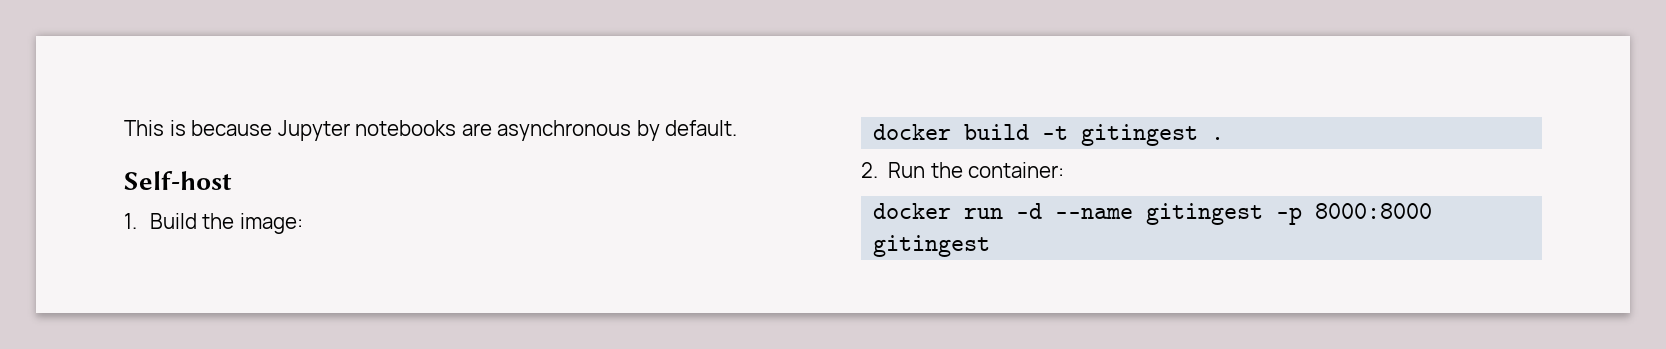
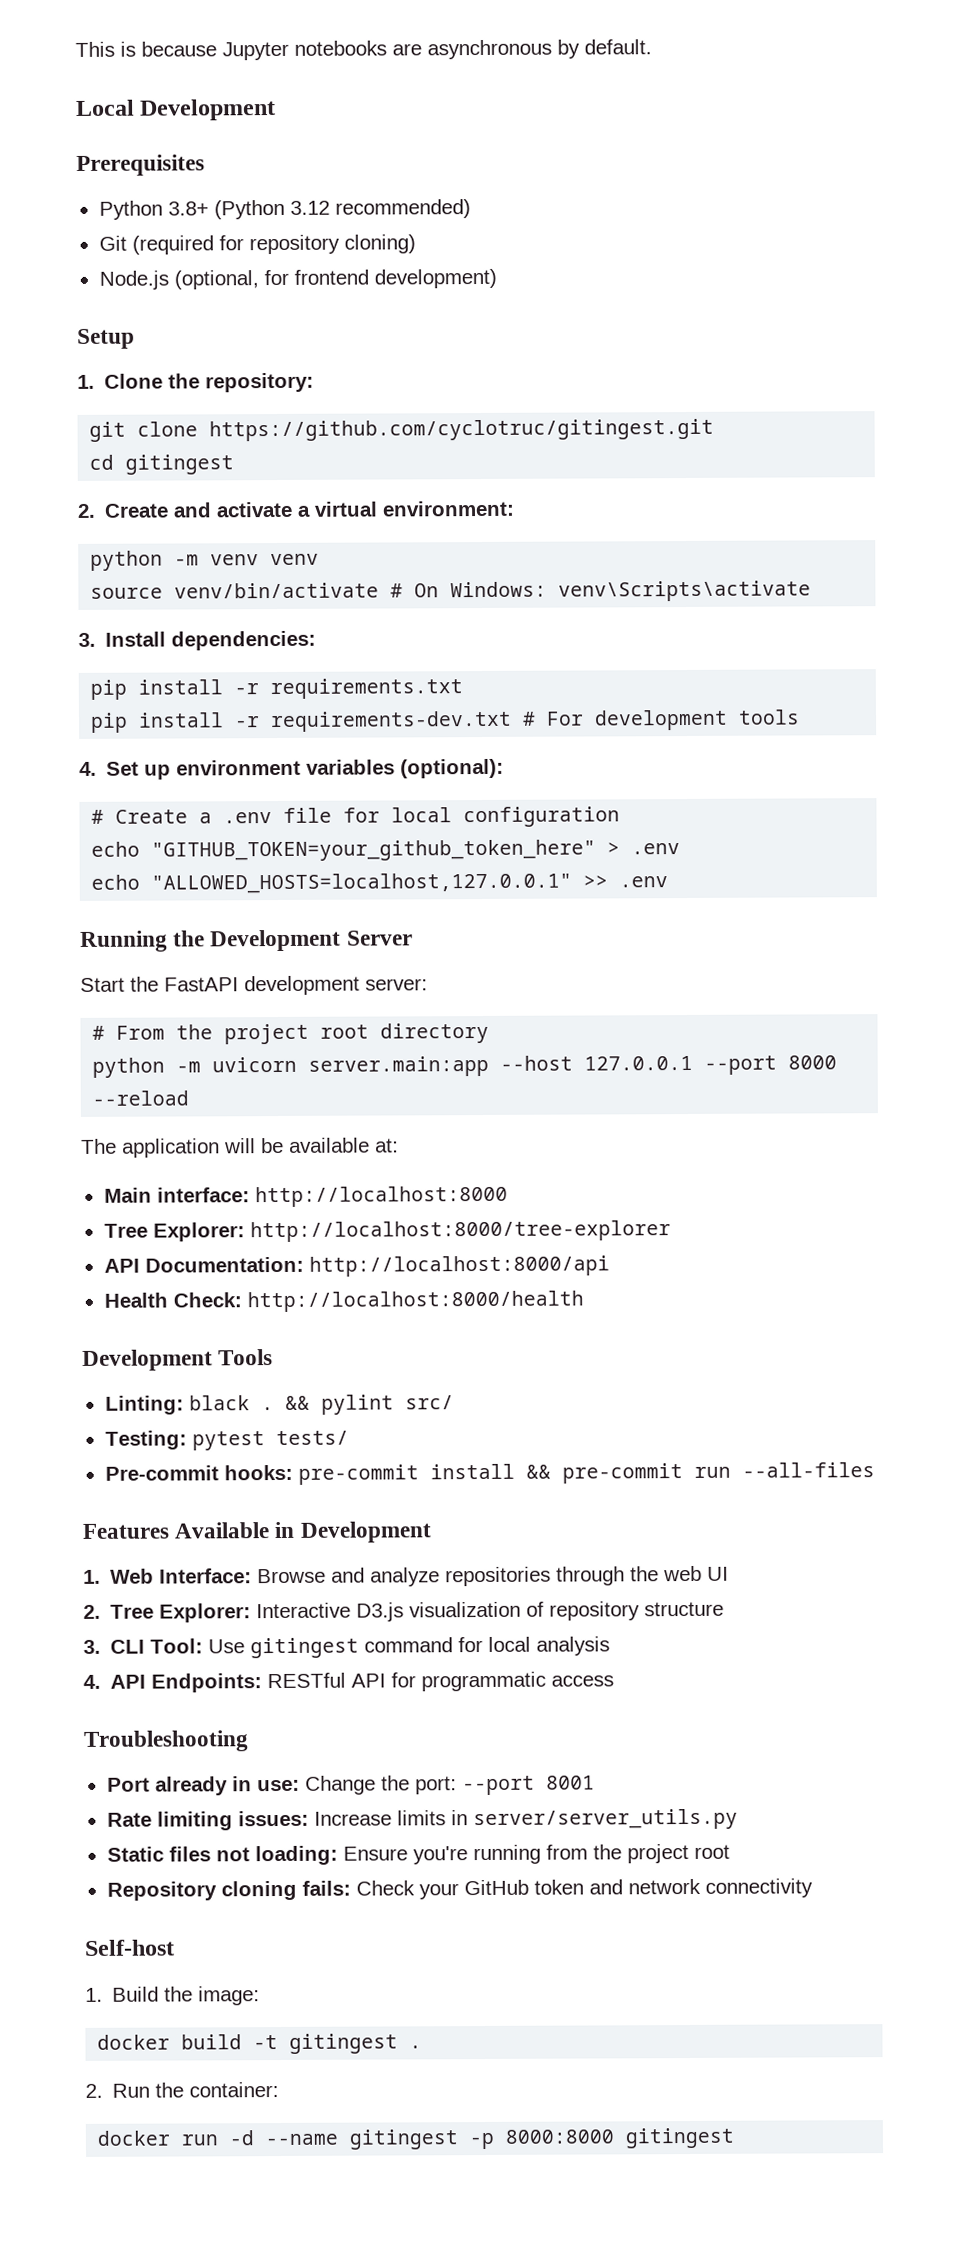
+ Local Development
+ Prerequisites
+ Python 3.8+ (Python 3.12 recommended)
+ Git (required for repository cloning)
+ Node.js (optional, for frontend development)
+ Setup
+ 1. Clone the repository:
+ git clone https://github.com/cyclotruc/gitingest.git
+ cd gitingest
+ 2. Create and activate a virtual environment:
+ python -m venv venv
+ source venv/bin/activate # On Windows: venv\Scripts\activate
+ 3. Install dependencies:
+ pip install -r requirements.txt
+ pip install -r requirements-dev.txt # For development tools
+ 4. Set up environment variables (optional):
+ # Create a .env file for local configuration
+ echo "GITHUB_TOKEN=your_github_token_here" > .env
+ echo "ALLOWED_HOSTS=localhost,127.0.0.1" >> .env
+ Running the Development Server
+ Start the FastAPI development server:
+ # From the project root directory
+ python -m uvicorn server.main:app --host 127.0.0.1 --port 8000 --reload
+ The application will be available at:
+ Main interface: http://localhost:8000
+ Tree Explorer: http://localhost:8000/tree-explorer
+ API Documentation: http://localhost:8000/api
+ Health Check: http://localhost:8000/health
+ Development Tools
+ Linting: black . && pylint src/
+ Testing: pytest tests/
+ Pre-commit hooks: pre-commit install && pre-commit run --all-files
+ Features Available in Development
+ 1. Web Interface: Browse and analyze repositories through the web UI
+ 2. Tree Explorer: Interactive D3.js visualization of repository structure
+ 3. CLI Tool: Use gitingest command for local analysis
+ 4. API Endpoints: RESTful API for programmatic access
+ Troubleshooting
+ Port already in use: Change the port: --port 8001
+ Rate limiting issues: Increase limits in server/server_utils.py
+ Static files not loading: Ensure you're running from the project root
+ Repository cloning fails: Check your GitHub token and network connectivity

